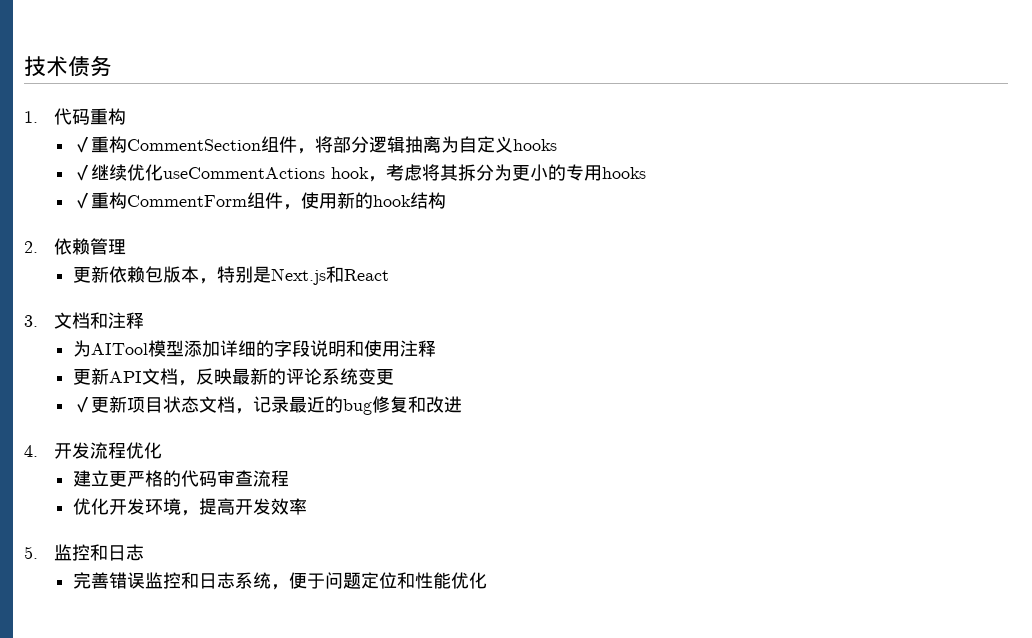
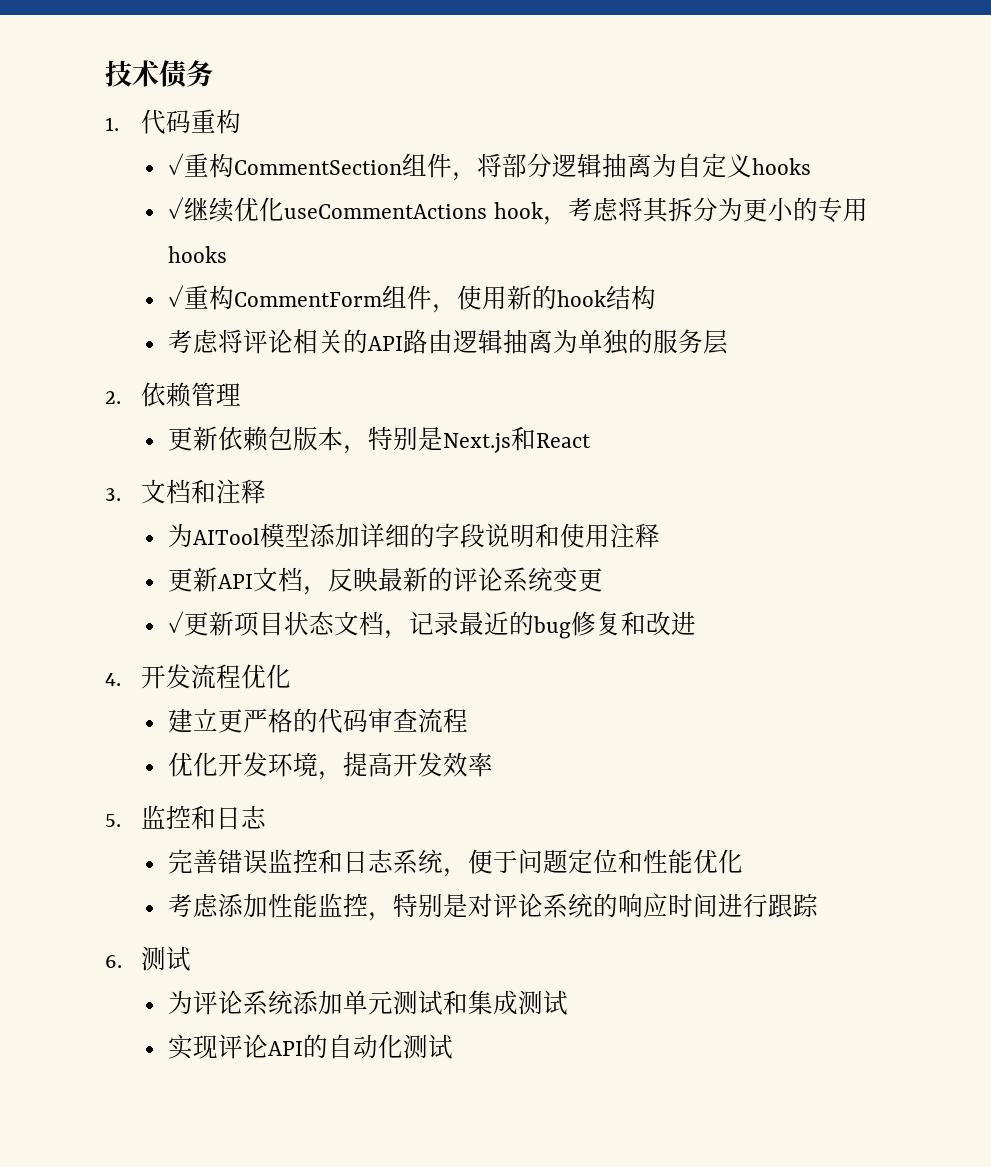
+ 考虑将评论相关的API路由逻辑抽离为单独的服务层
+ 考虑添加性能监控，特别是对评论系统的响应时间进行跟踪
+ 6.测试
+ 为评论系统添加单元测试和集成测试
+ 实现评论API的自动化测试

